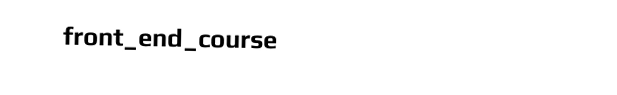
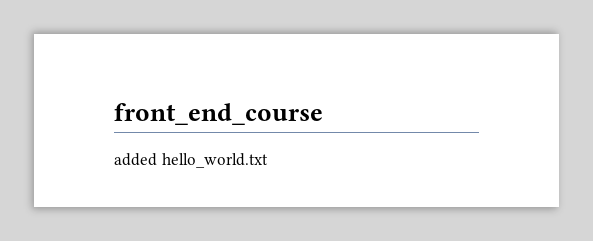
+ added hello_world.txt

